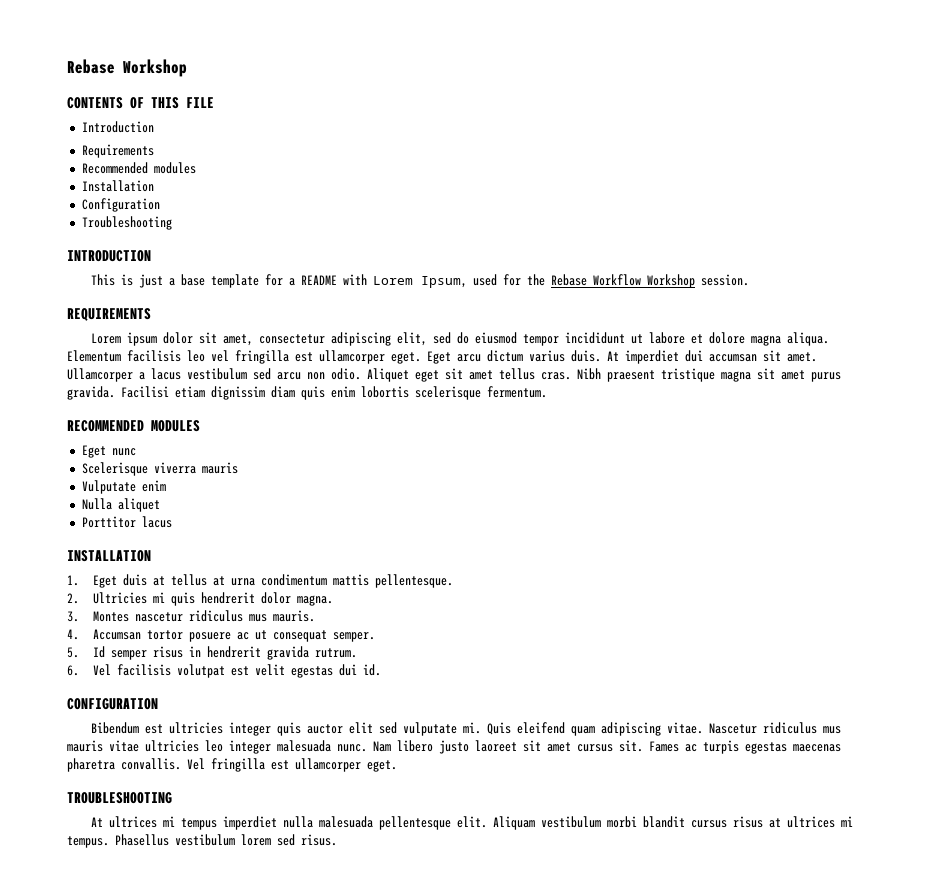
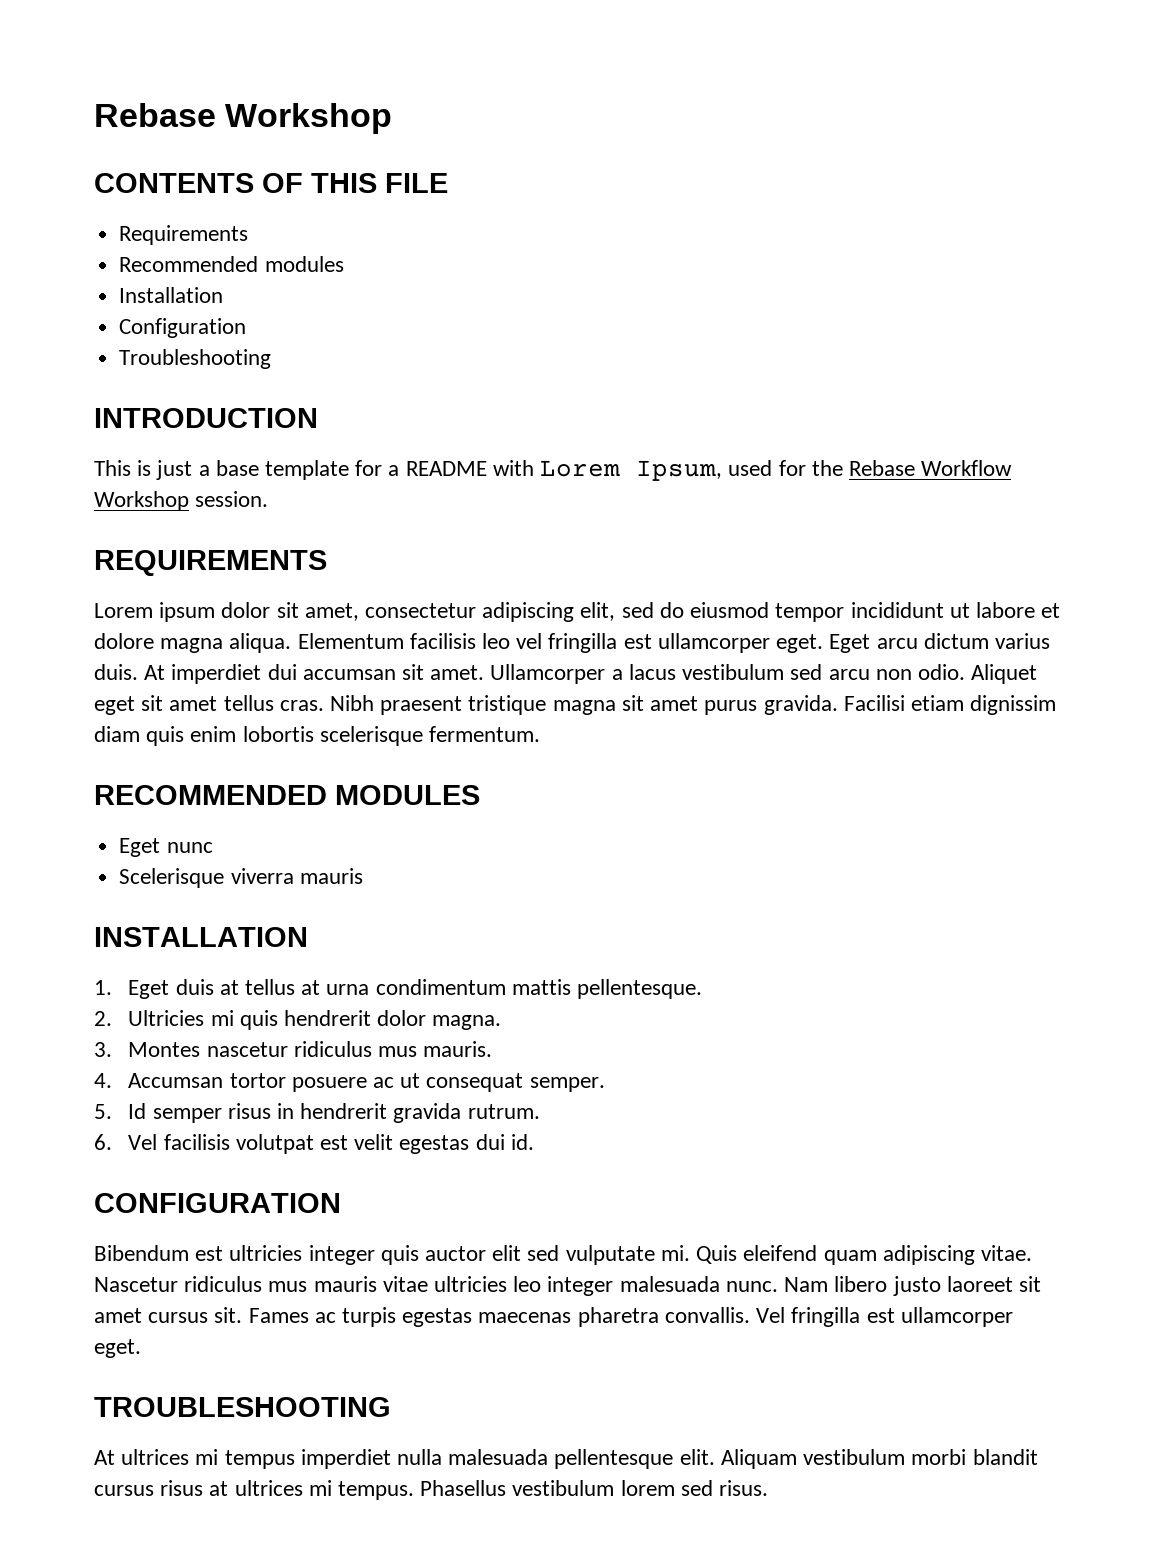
- Introduction
- Vulputate enim
- Nulla aliquet
- Porttitor lacus

